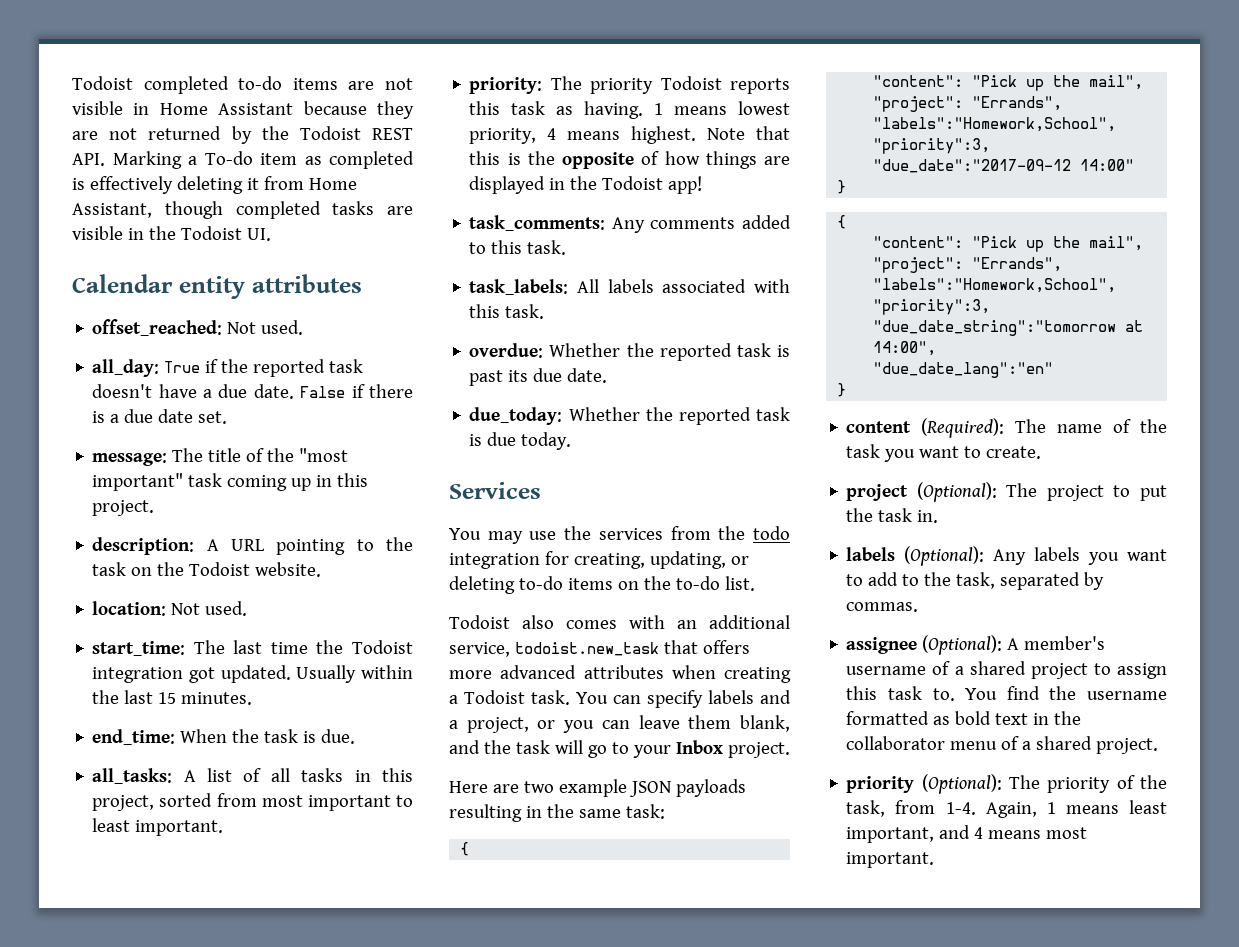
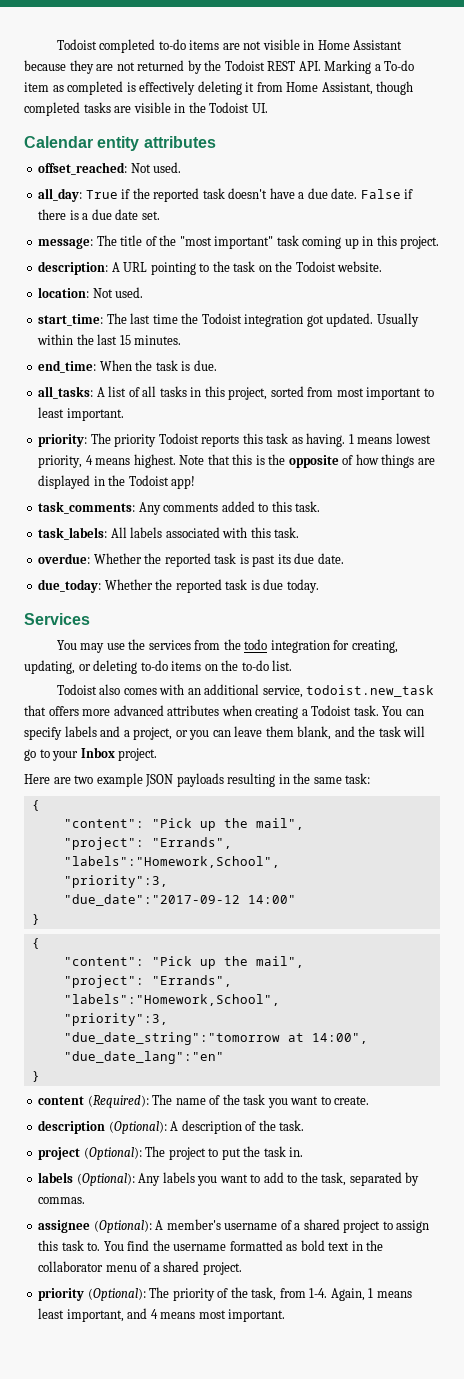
+ description (Optional): A description of the task.

